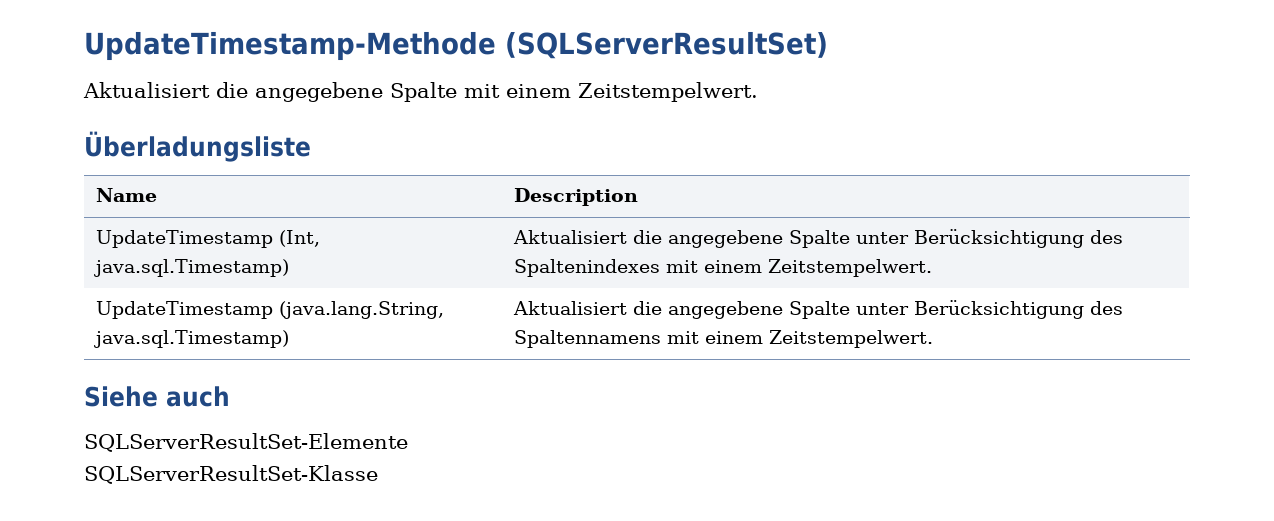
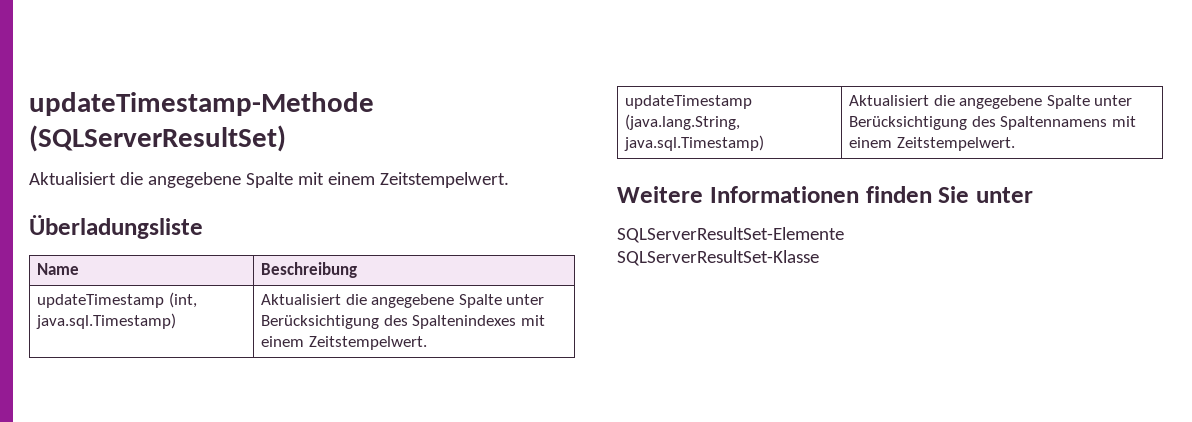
- UpdateTimestamp-Methode (SQLServerResultSet)
+ updateTimestamp-Methode (SQLServerResultSet)
- Name | Description
- UpdateTimestamp (Int, java.sql.Timestamp) | Aktualisiert die angegebene Spalte unter Berücksichtigung des Spaltenindexes mit einem Zeitstempelwert.
+ Name | Beschreibung
+ updateTimestamp (int, java.sql.Timestamp) | Aktualisiert die angegebene Spalte unter Berücksichtigung des Spaltenindexes mit einem Zeitstempelwert.
- UpdateTimestamp (java.lang.String, java.sql.Timestamp) | Aktualisiert die angegebene Spalte unter Berücksichtigung des Spaltennamens mit einem Zeitstempelwert.
+ updateTimestamp (java.lang.String, java.sql.Timestamp) | Aktualisiert die angegebene Spalte unter Berücksichtigung des Spaltennamens mit einem Zeitstempelwert.
- Siehe auch
+ Weitere Informationen finden Sie unter

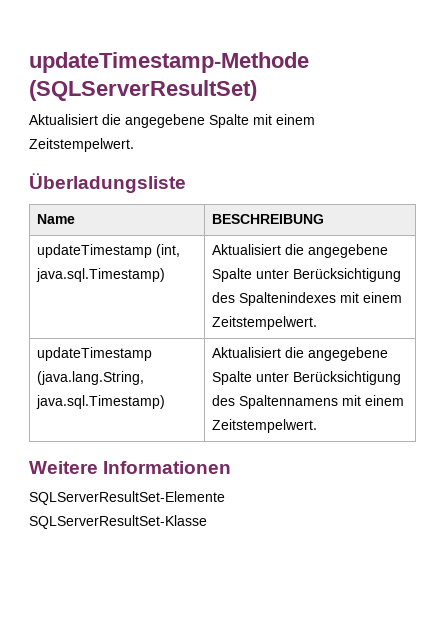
- Name | Beschreibung
+ Name | BESCHREIBUNG
- Weitere Informationen finden Sie unter
+ Weitere Informationen

